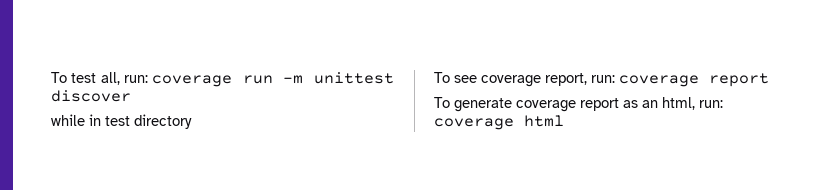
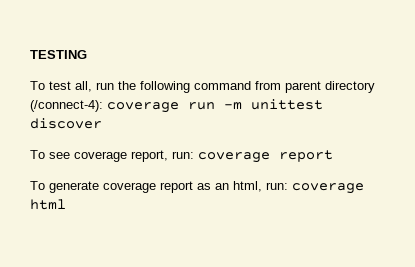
+ TESTING
- To test all, run: coverage run -m unittest discover
+ To test all, run the following command from parent directory (/connect-4): coverage run -m unittest discover
- while in test directory

